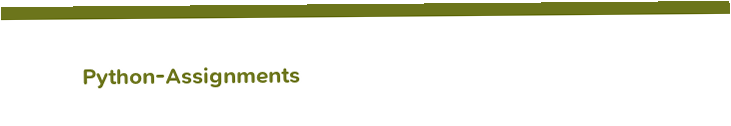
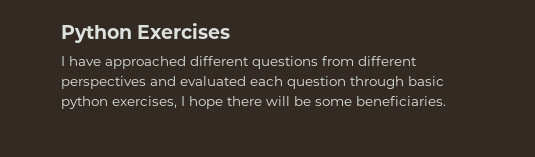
- Python-Assignments
+ Python Exercises
+ I have approached different questions from different perspectives and evaluated each question through basic python exercises, I hope there will be some beneficiaries.

